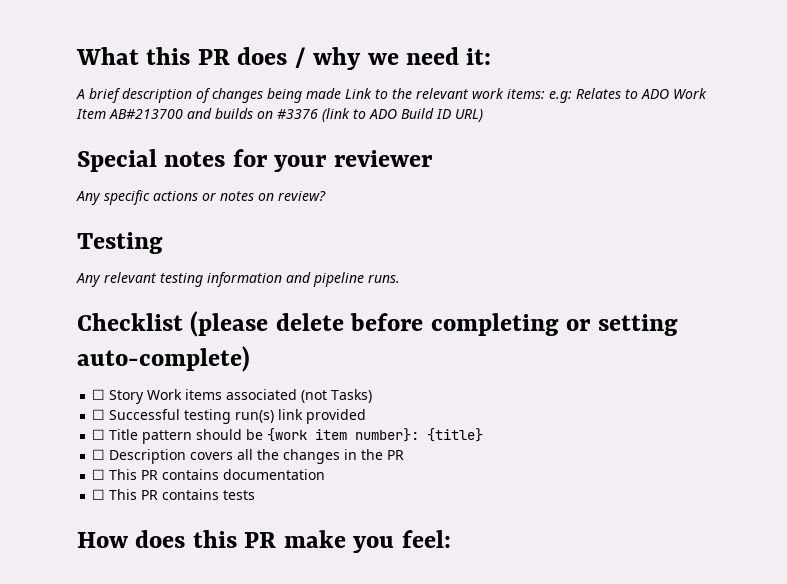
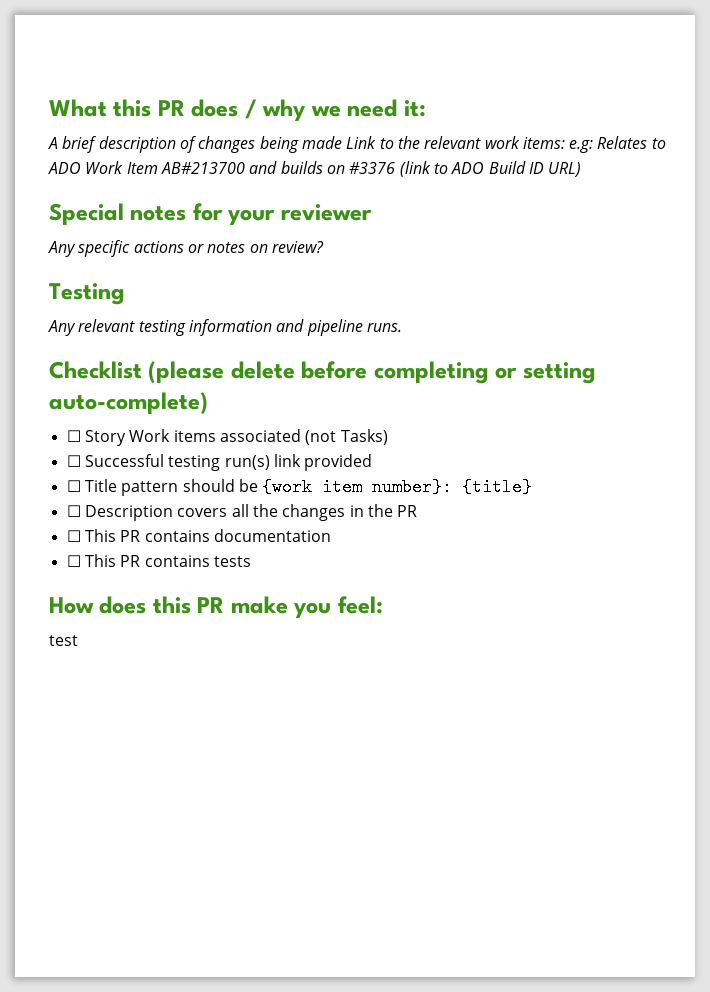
+ test

